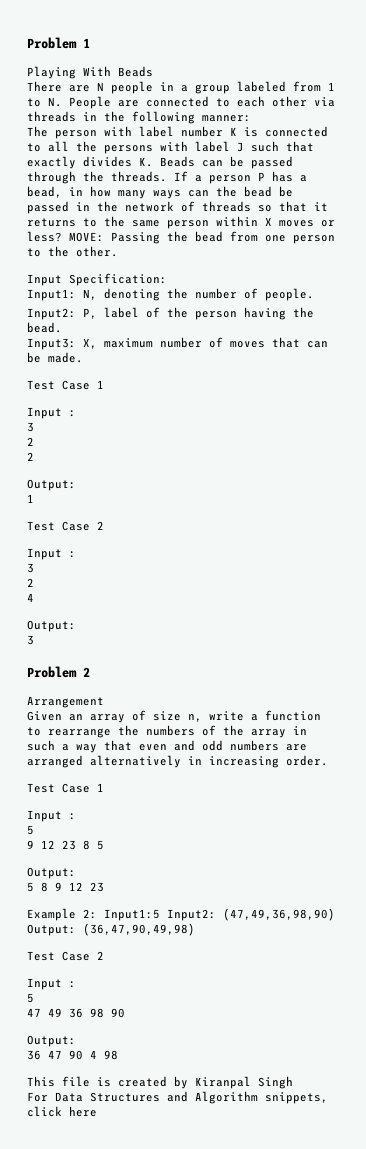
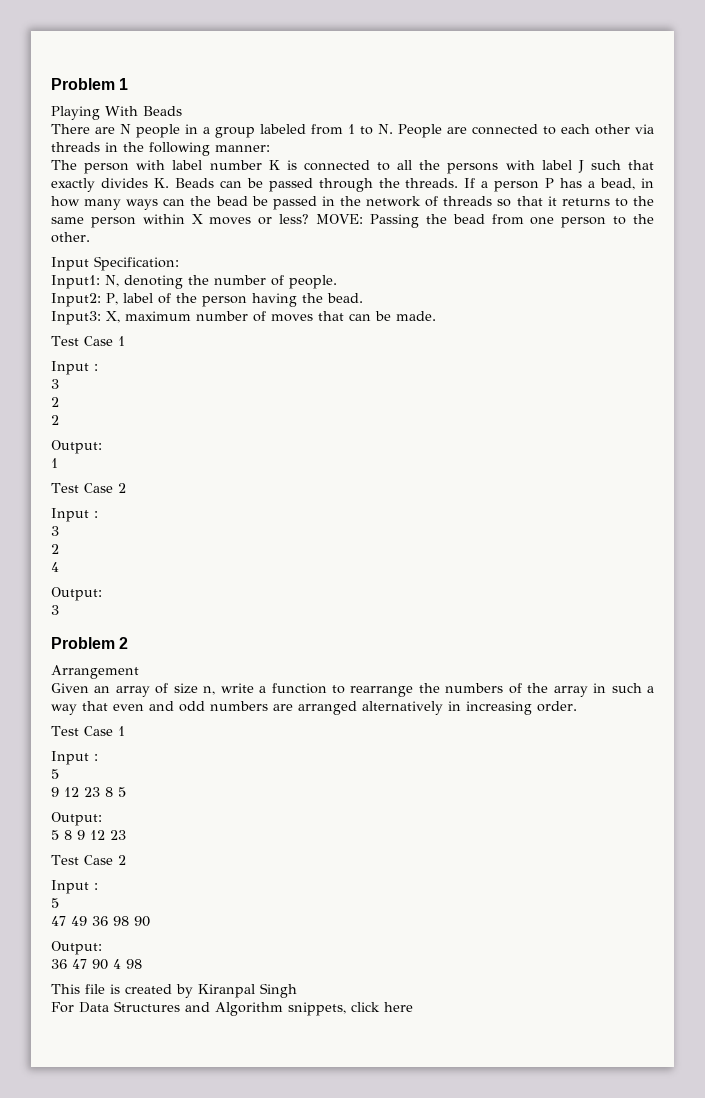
- Example 2: Input1:5 Input2: (47,49,36,98,90) Output: (36,47,90,49,98)

